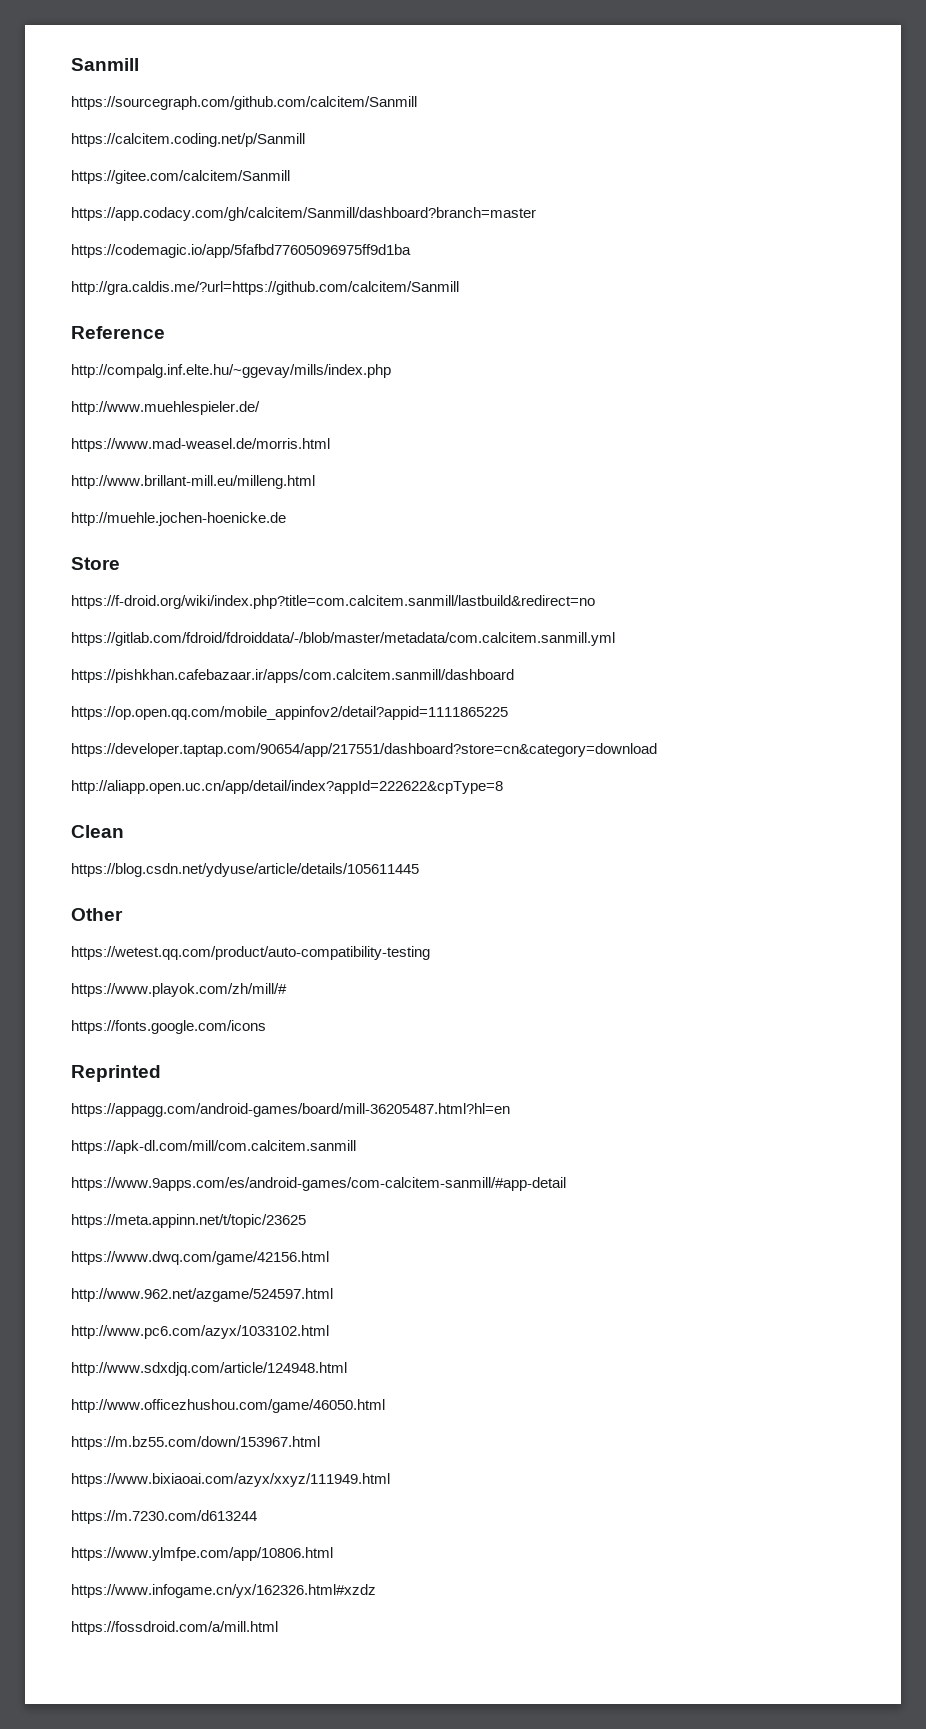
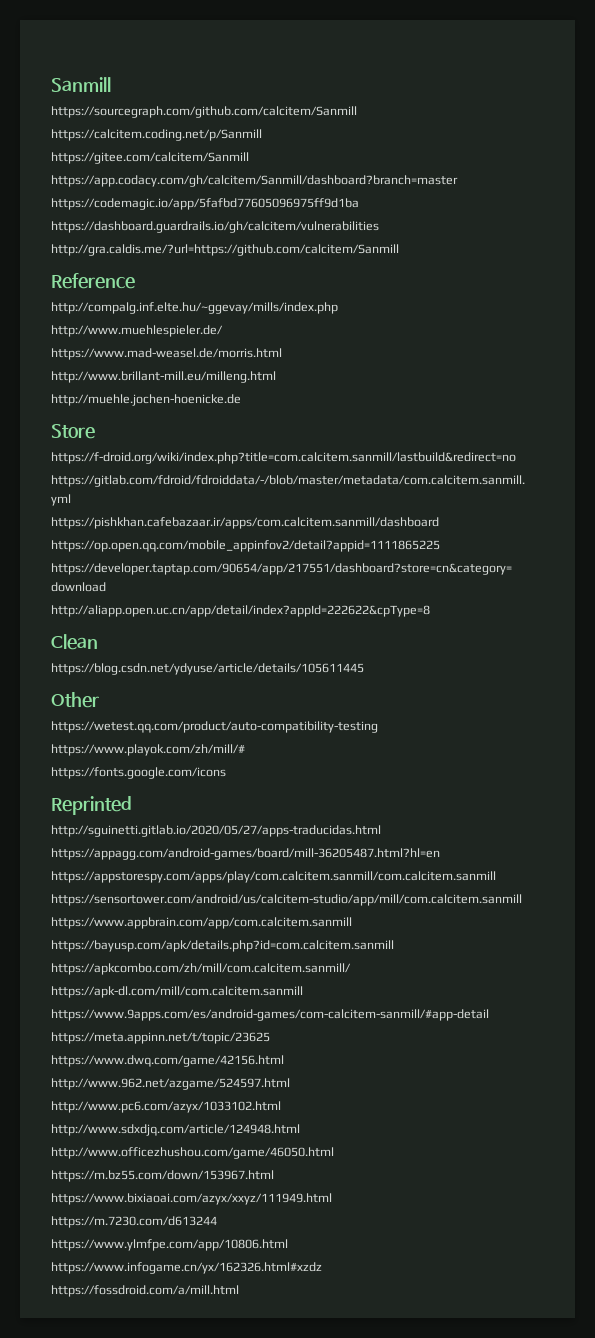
+ https://dashboard.guardrails.io/gh/calcitem/vulnerabilities
+ http://sguinetti.gitlab.io/2020/05/27/apps-traducidas.html
+ https://appstorespy.com/apps/play/com.calcitem.sanmill/com.calcitem.sanmill
+ https://sensortower.com/android/us/calcitem-studio/app/mill/com.calcitem.sanmill
+ https://www.appbrain.com/app/com.calcitem.sanmill
+ https://bayusp.com/apk/details.php?id=com.calcitem.sanmill
+ https://apkcombo.com/zh/mill/com.calcitem.sanmill/

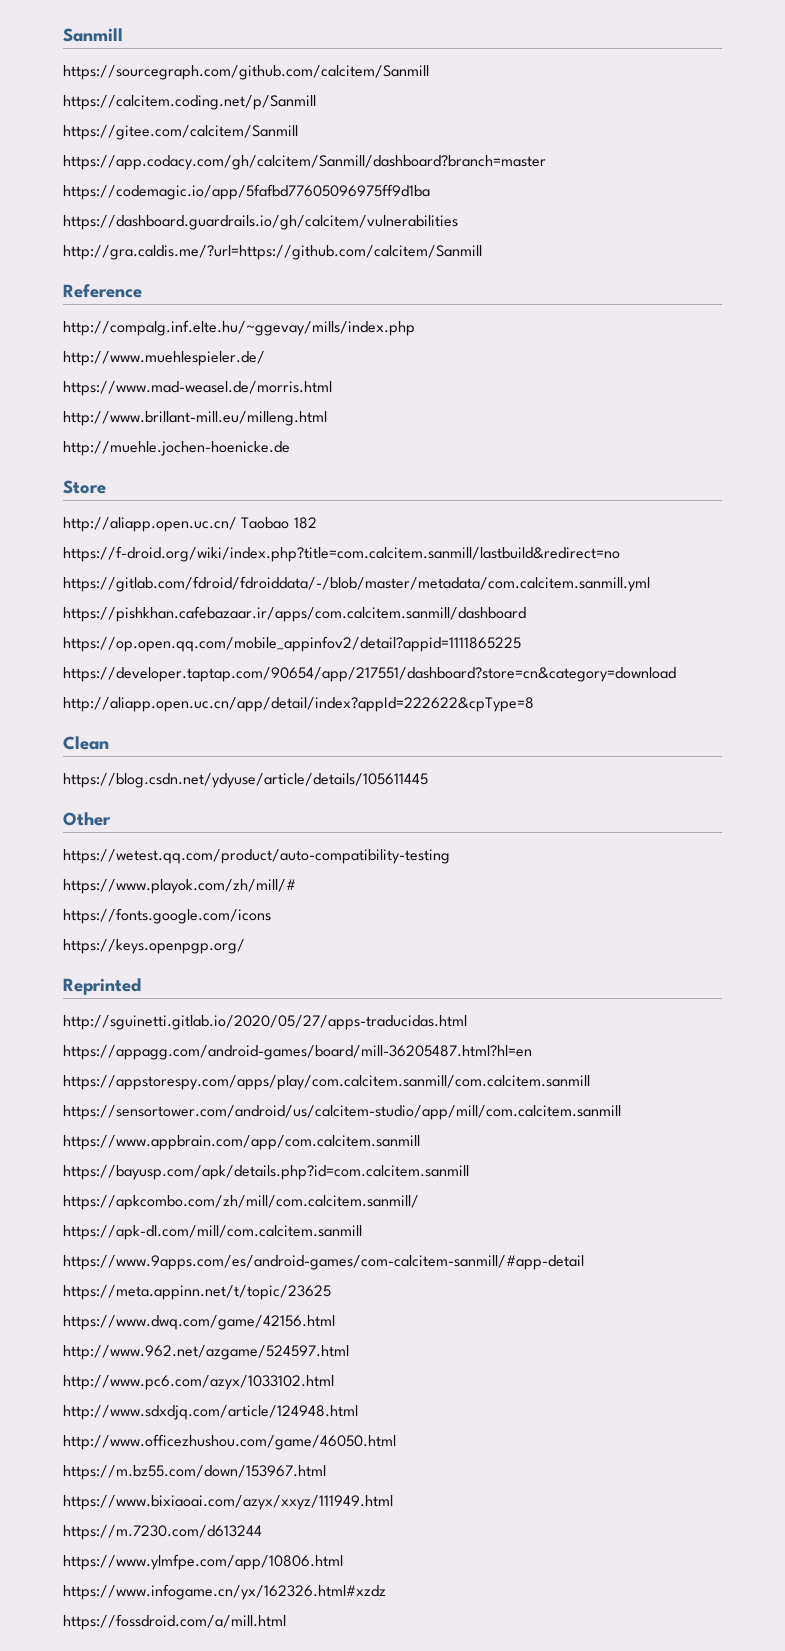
+ http://aliapp.open.uc.cn/ Taobao 182
+ https://keys.openpgp.org/

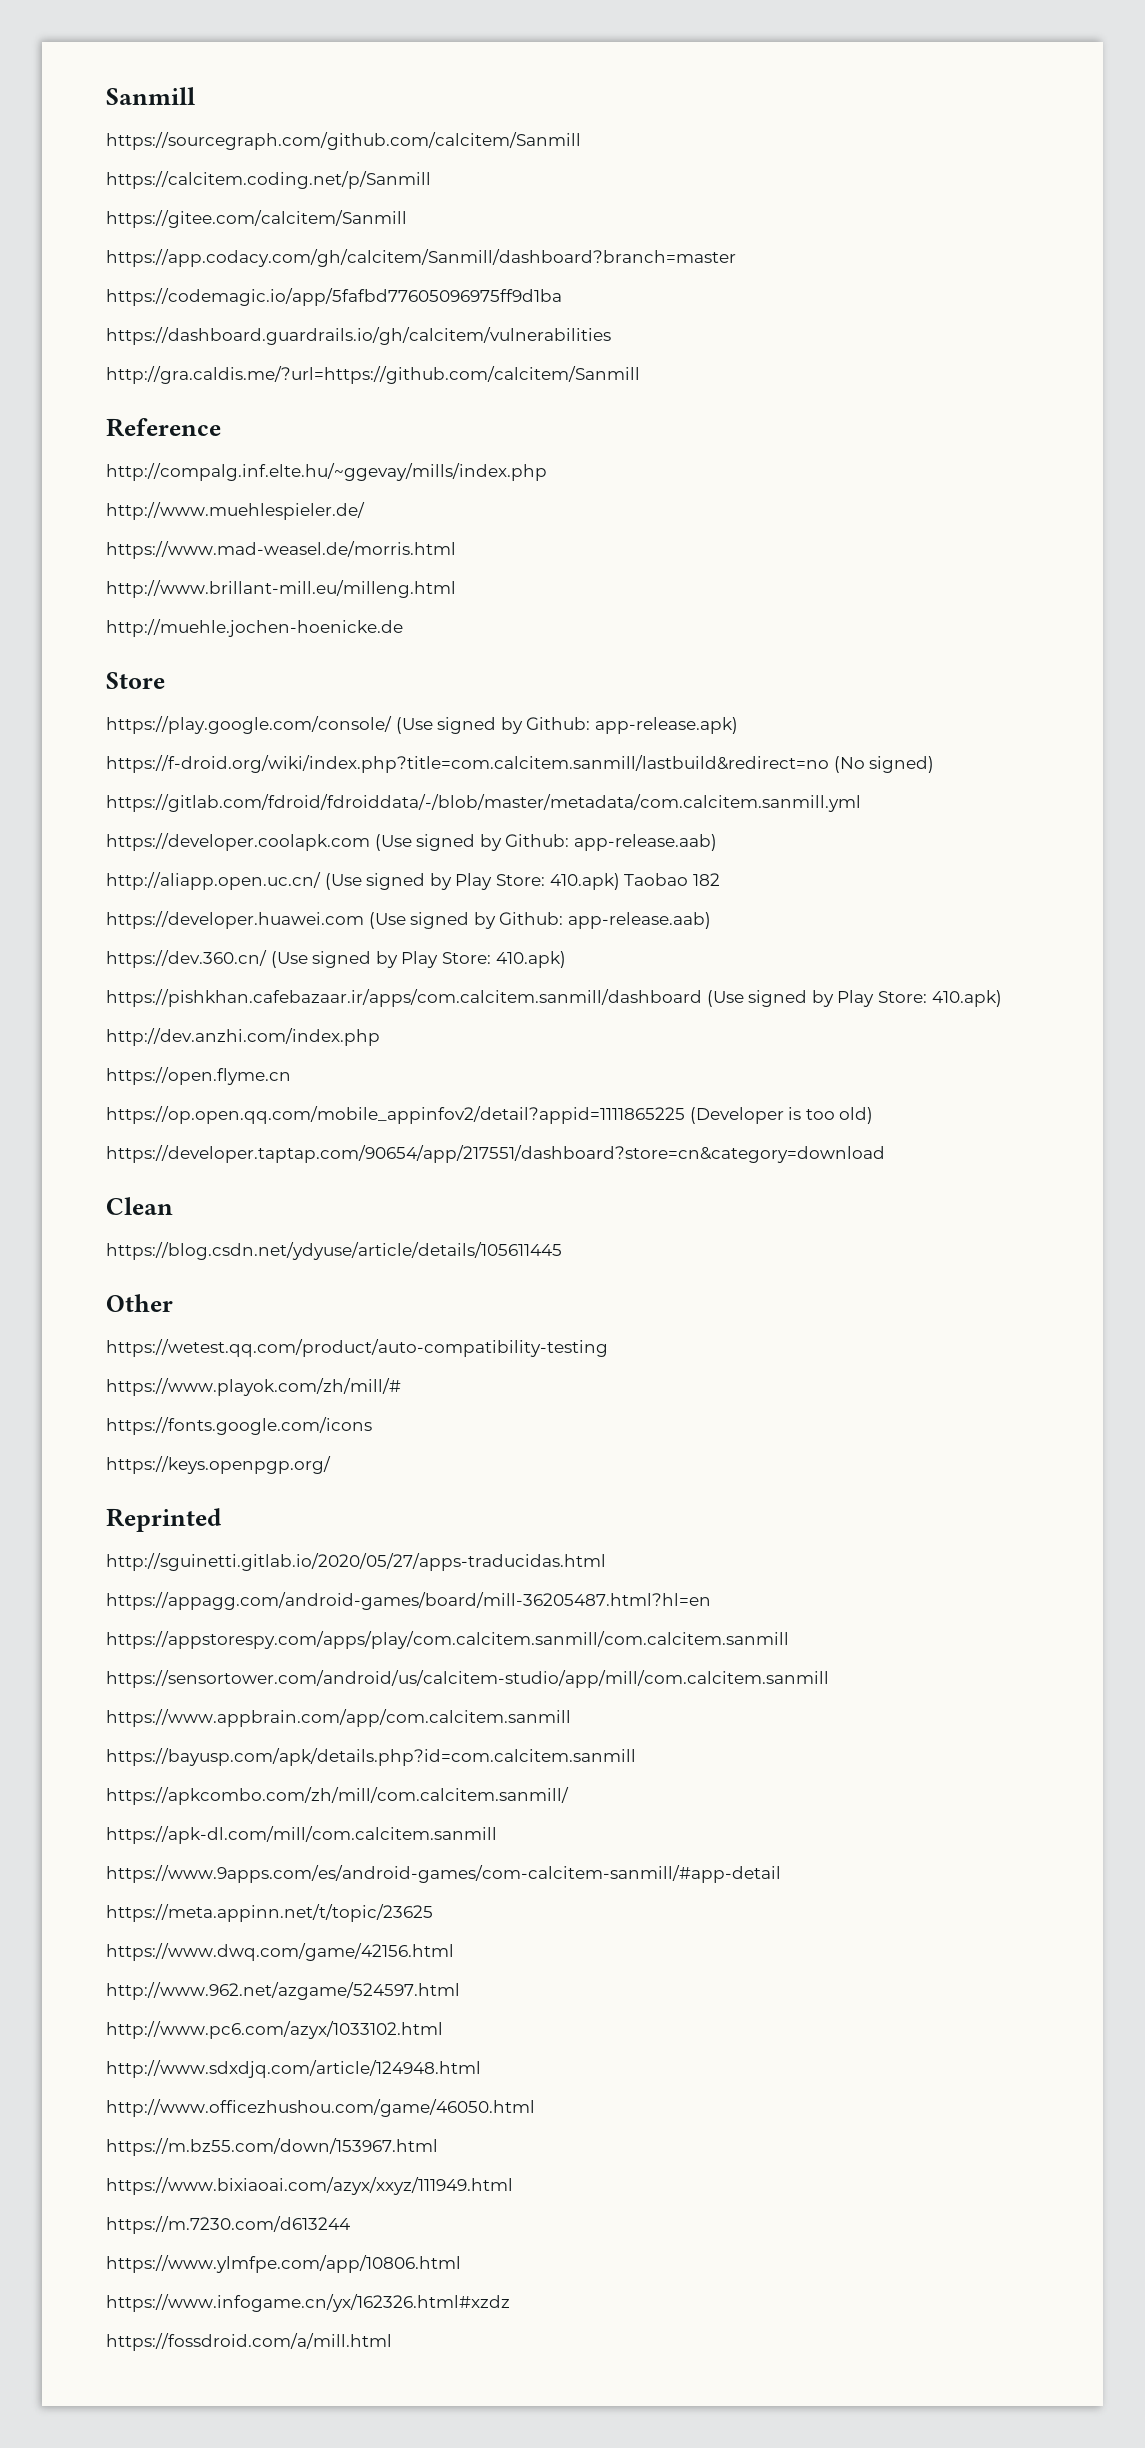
- http://aliapp.open.uc.cn/ Taobao 182
- https://f-droid.org/wiki/index.php?title=com.calcitem.sanmill/lastbuild&redirect=no
+ https://play.google.com/console/ (Use signed by Github: app-release.apk)
+ https://f-droid.org/wiki/index.php?title=com.calcitem.sanmill/lastbuild&redirect=no (No signed)
  https://gitlab.com/fdroid/fdroiddata/-/blob/master/metadata/com.calcitem.sanmill.yml
- https://pishkhan.cafebazaar.ir/apps/com.calcitem.sanmill/dashboard
- https://op.open.qq.com/mobile_appinfov2/detail?appid=1111865225
+ https://developer.coolapk.com (Use signed by Github: app-release.aab)
+ http://aliapp.open.uc.cn/ (Use signed by Play Store: 410.apk) Taobao 182
+ https://developer.huawei.com (Use signed by Github: app-release.aab)
+ https://dev.360.cn/ (Use signed by Play Store: 410.apk)
+ https://pishkhan.cafebazaar.ir/apps/com.calcitem.sanmill/dashboard (Use signed by Play Store: 410.apk)
+ http://dev.anzhi.com/index.php
+ https://open.flyme.cn
+ https://op.open.qq.com/mobile_appinfov2/detail?appid=1111865225 (Developer is too old)
- http://aliapp.open.uc.cn/app/detail/index?appId=222622&cpType=8

